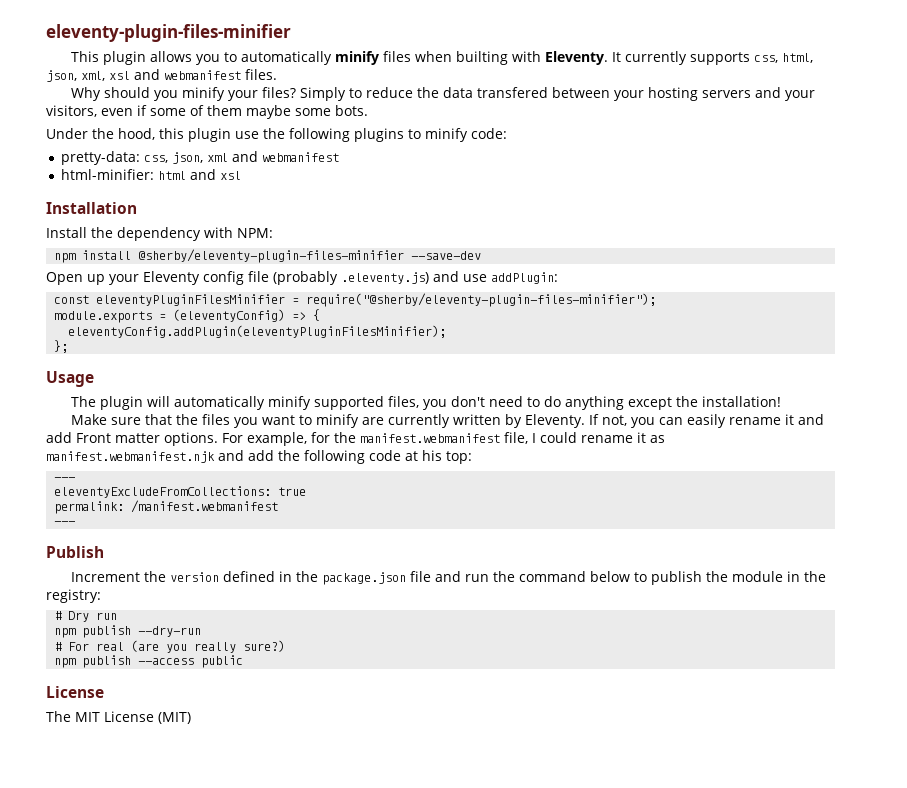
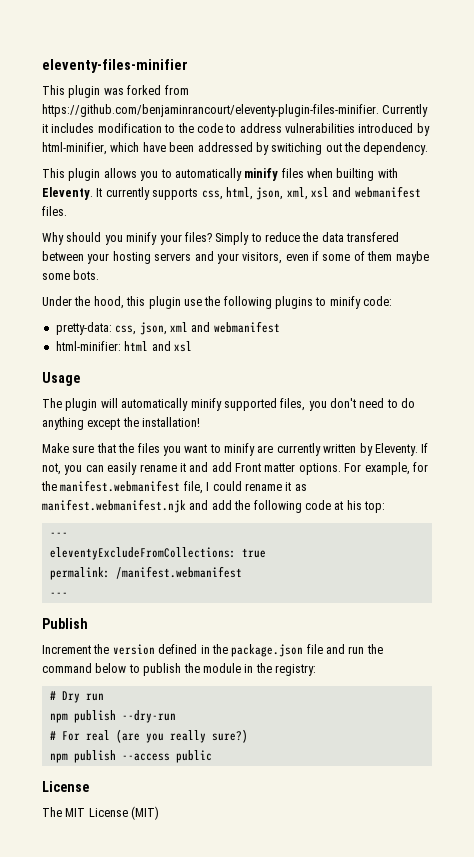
- eleventy-plugin-files-minifier
+ eleventy-files-minifier
+ This plugin was forked from https://github.com/benjaminrancourt/eleventy-plugin-files-minifier. Currently it includes modification to the code to address vulnerabilities introduced by html-minifier, which have been addressed by switiching out the dependency.
- Installation
- Install the dependency with NPM:
- npm install @sherby/eleventy-plugin-files-minifier --save-dev
- Open up your Eleventy config file (probably .eleventy.js) and use addPlugin:
- const eleventyPluginFilesMinifier = require("@sherby/eleventy-plugin-files-minifier");
- module.exports = (eleventyConfig) => {
- eleventyConfig.addPlugin(eleventyPluginFilesMinifier);
- };

